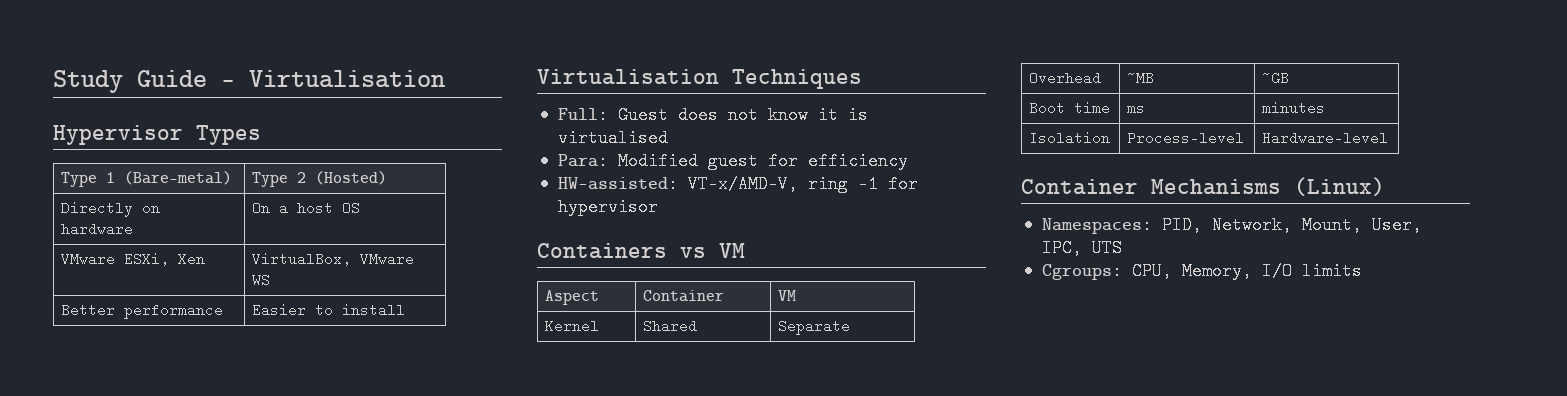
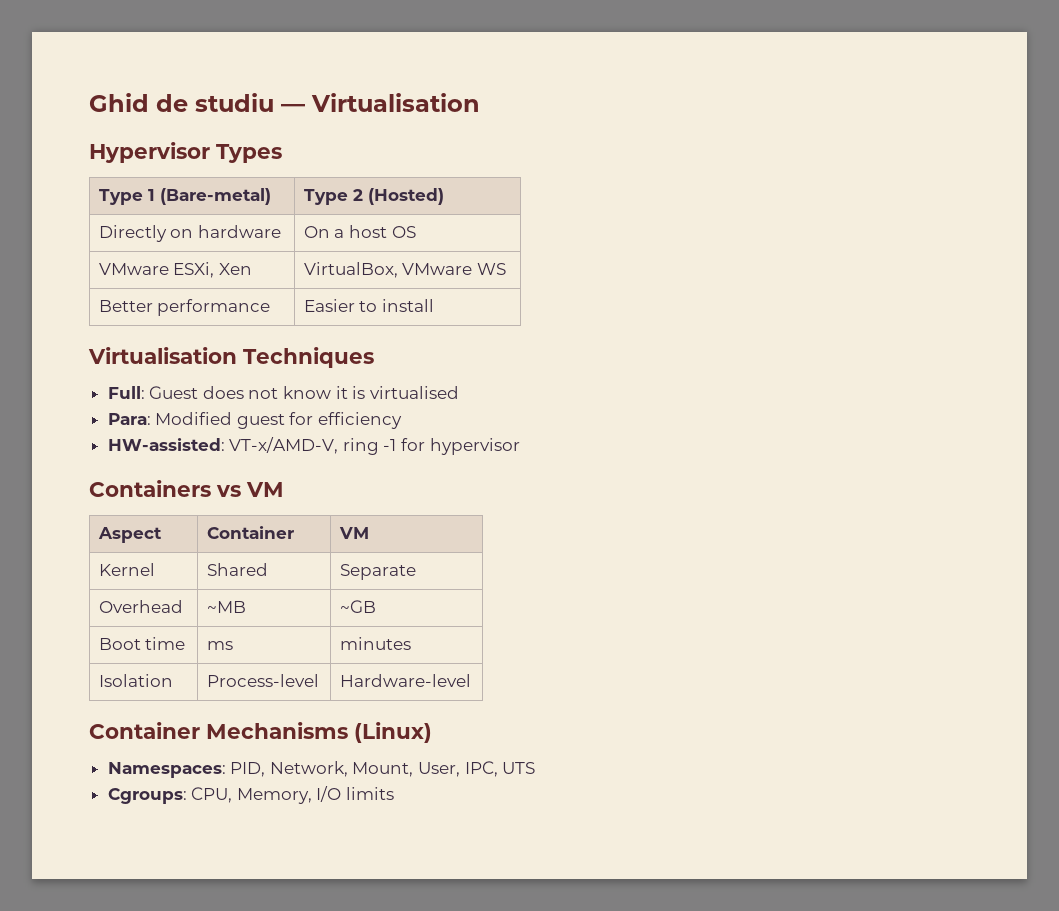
- Study Guide — Virtualisation
+ Ghid de studiu — Virtualisation

